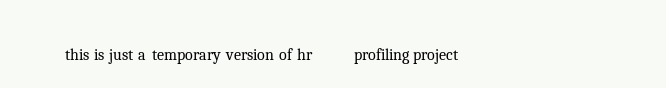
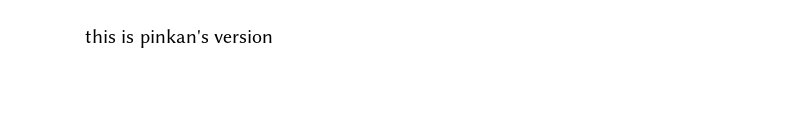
- this is just a temporary version of hr profiling project
+ this is pinkan's version

